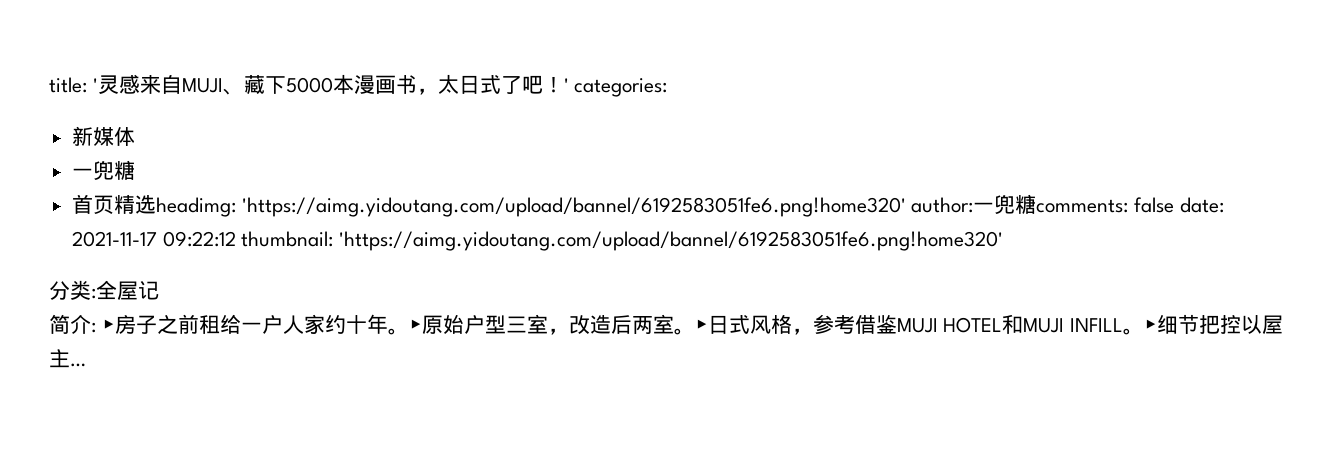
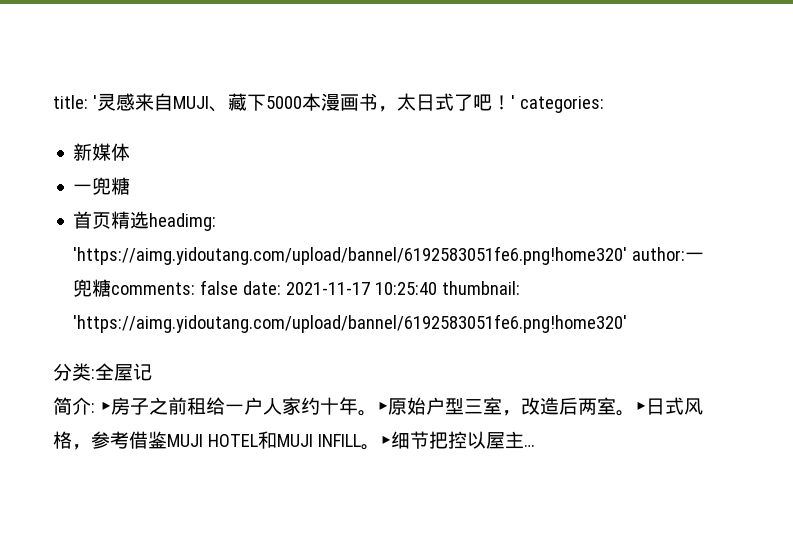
- 首页精选headimg: 'https://aimg.yidoutang.com/upload/bannel/6192583051fe6.png!home320' author:一兜糖comments: false date: 2021-11-17 09:22:12 thumbnail: 'https://aimg.yidoutang.com/upload/bannel/6192583051fe6.png!home320'
+ 首页精选headimg: 'https://aimg.yidoutang.com/upload/bannel/6192583051fe6.png!home320' author:一兜糖comments: false date: 2021-11-17 10:25:40 thumbnail: 'https://aimg.yidoutang.com/upload/bannel/6192583051fe6.png!home320'

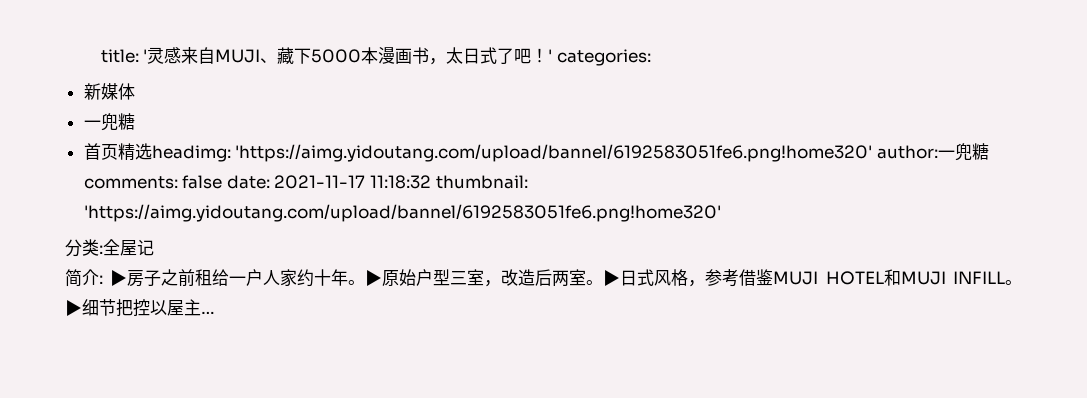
- 首页精选headimg: 'https://aimg.yidoutang.com/upload/bannel/6192583051fe6.png!home320' author:一兜糖comments: false date: 2021-11-17 10:25:40 thumbnail: 'https://aimg.yidoutang.com/upload/bannel/6192583051fe6.png!home320'
+ 首页精选headimg: 'https://aimg.yidoutang.com/upload/bannel/6192583051fe6.png!home320' author:一兜糖comments: false date: 2021-11-17 11:18:32 thumbnail: 'https://aimg.yidoutang.com/upload/bannel/6192583051fe6.png!home320'

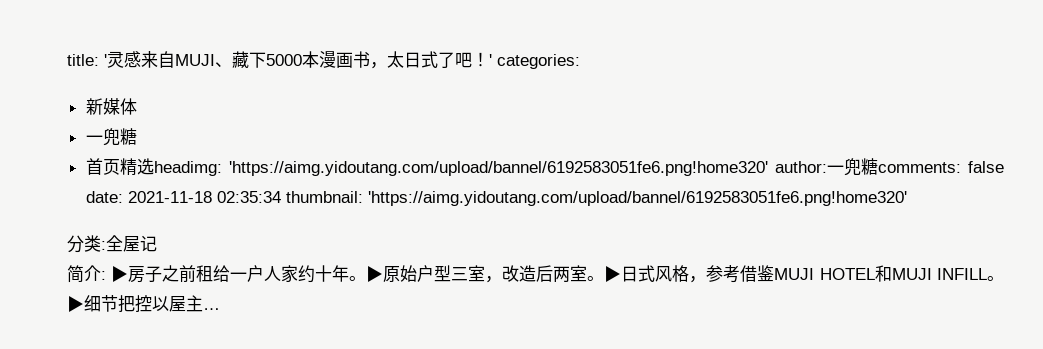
- 首页精选headimg: 'https://aimg.yidoutang.com/upload/bannel/6192583051fe6.png!home320' author:一兜糖comments: false date: 2021-11-17 11:18:32 thumbnail: 'https://aimg.yidoutang.com/upload/bannel/6192583051fe6.png!home320'
+ 首页精选headimg: 'https://aimg.yidoutang.com/upload/bannel/6192583051fe6.png!home320' author:一兜糖comments: false date: 2021-11-18 02:35:34 thumbnail: 'https://aimg.yidoutang.com/upload/bannel/6192583051fe6.png!home320'

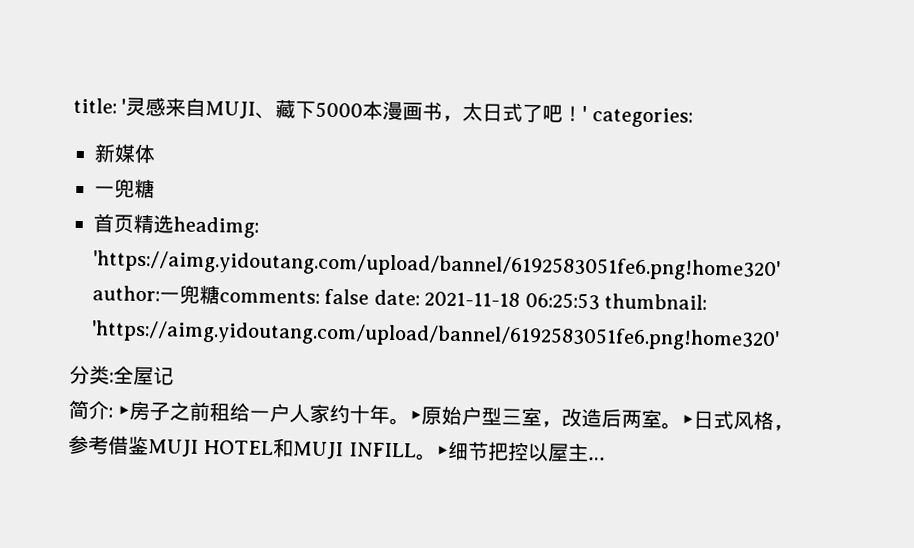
- 首页精选headimg: 'https://aimg.yidoutang.com/upload/bannel/6192583051fe6.png!home320' author:一兜糖comments: false date: 2021-11-18 02:35:34 thumbnail: 'https://aimg.yidoutang.com/upload/bannel/6192583051fe6.png!home320'
+ 首页精选headimg: 'https://aimg.yidoutang.com/upload/bannel/6192583051fe6.png!home320' author:一兜糖comments: false date: 2021-11-18 06:25:53 thumbnail: 'https://aimg.yidoutang.com/upload/bannel/6192583051fe6.png!home320'

